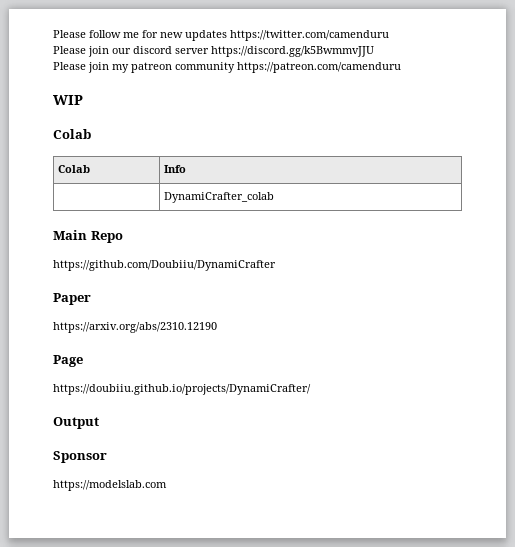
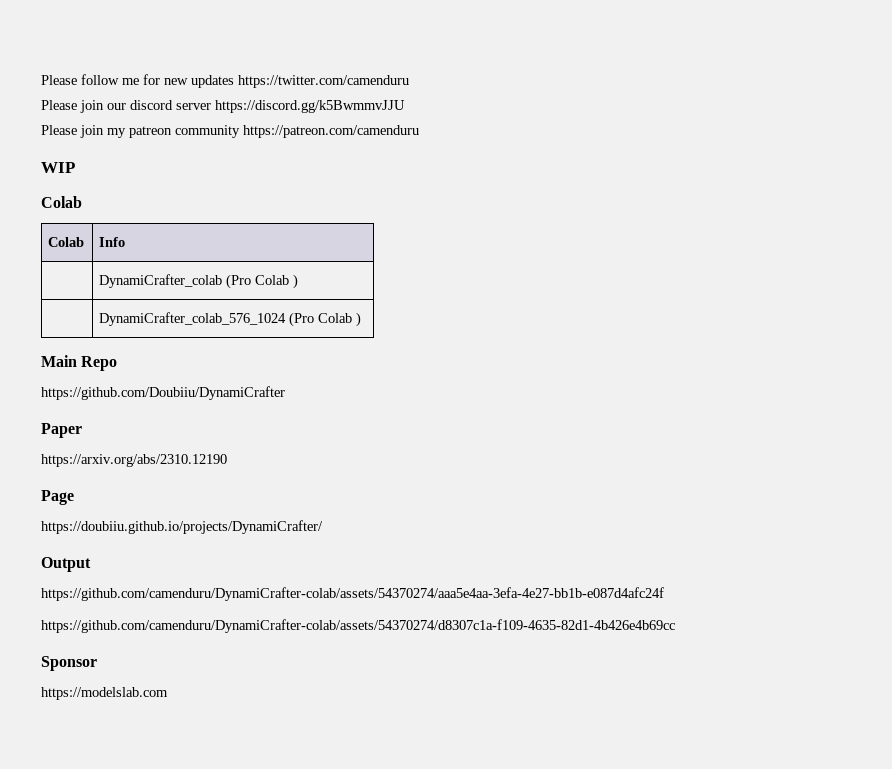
- | DynamiCrafter_colab
+ | DynamiCrafter_colab (Pro Colab )
+ | DynamiCrafter_colab_576_1024 (Pro Colab )
+ https://github.com/camenduru/DynamiCrafter-colab/assets/54370274/aaa5e4aa-3efa-4e27-bb1b-e087d4afc24f
+ https://github.com/camenduru/DynamiCrafter-colab/assets/54370274/d8307c1a-f109-4635-82d1-4b426e4b69cc

